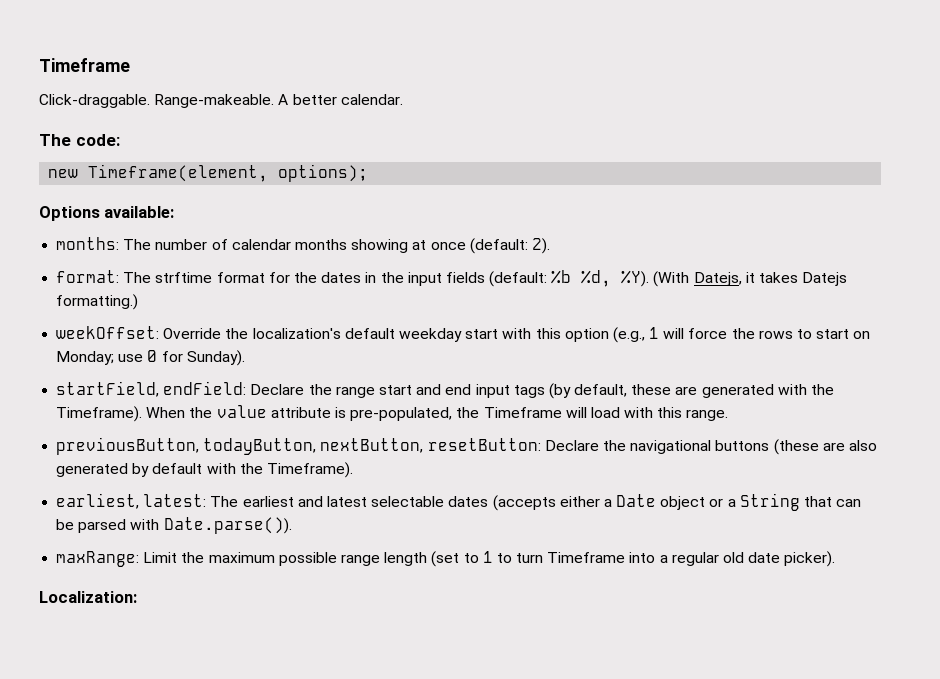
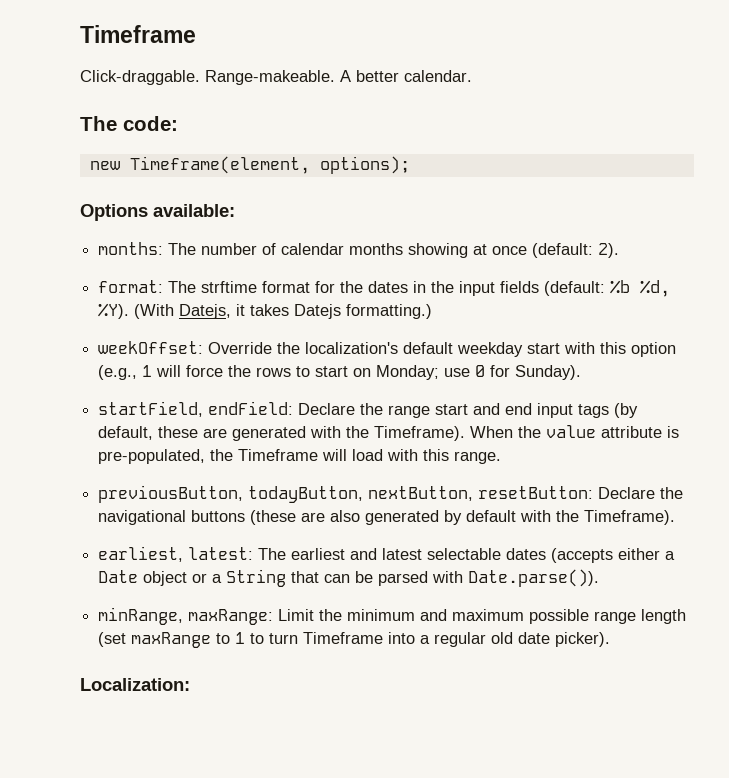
- maxRange: Limit the maximum possible range length (set to 1 to turn Timeframe into a regular old date picker).
+ minRange, maxRange: Limit the minimum and maximum possible range length (set maxRange to 1 to turn Timeframe into a regular old date picker).

